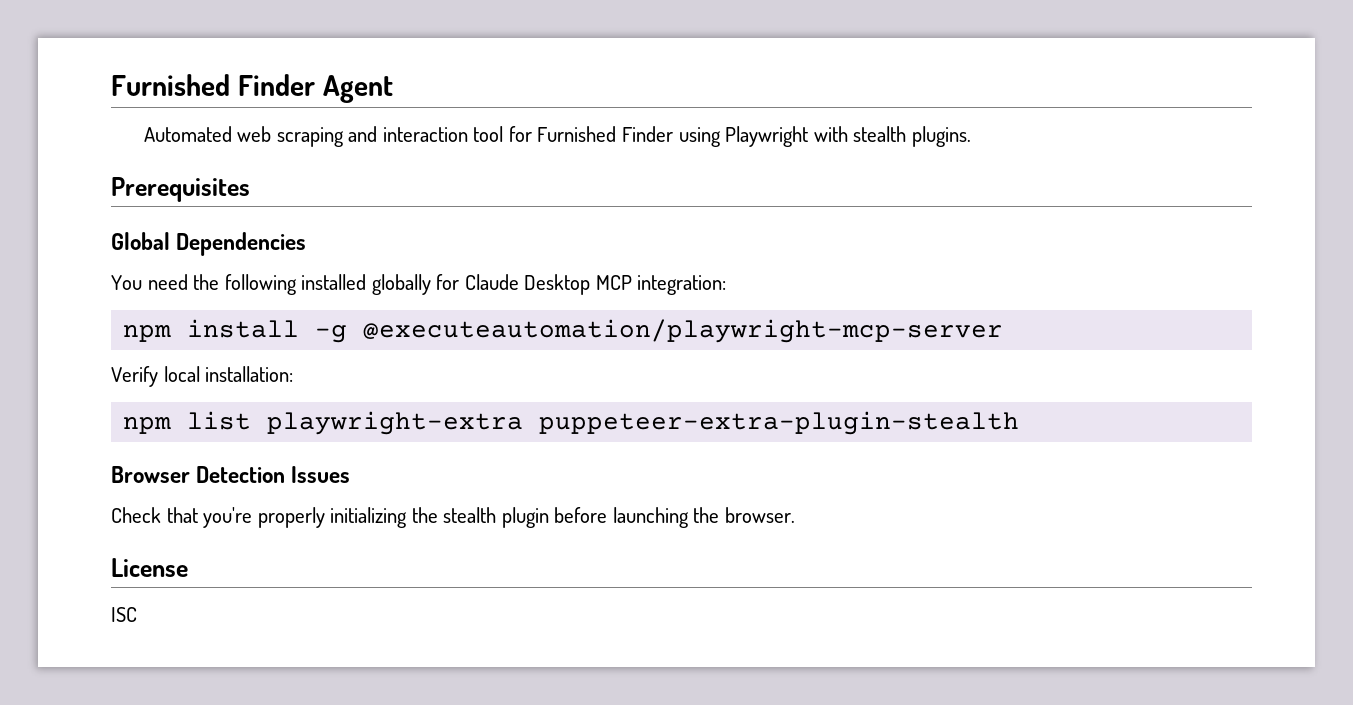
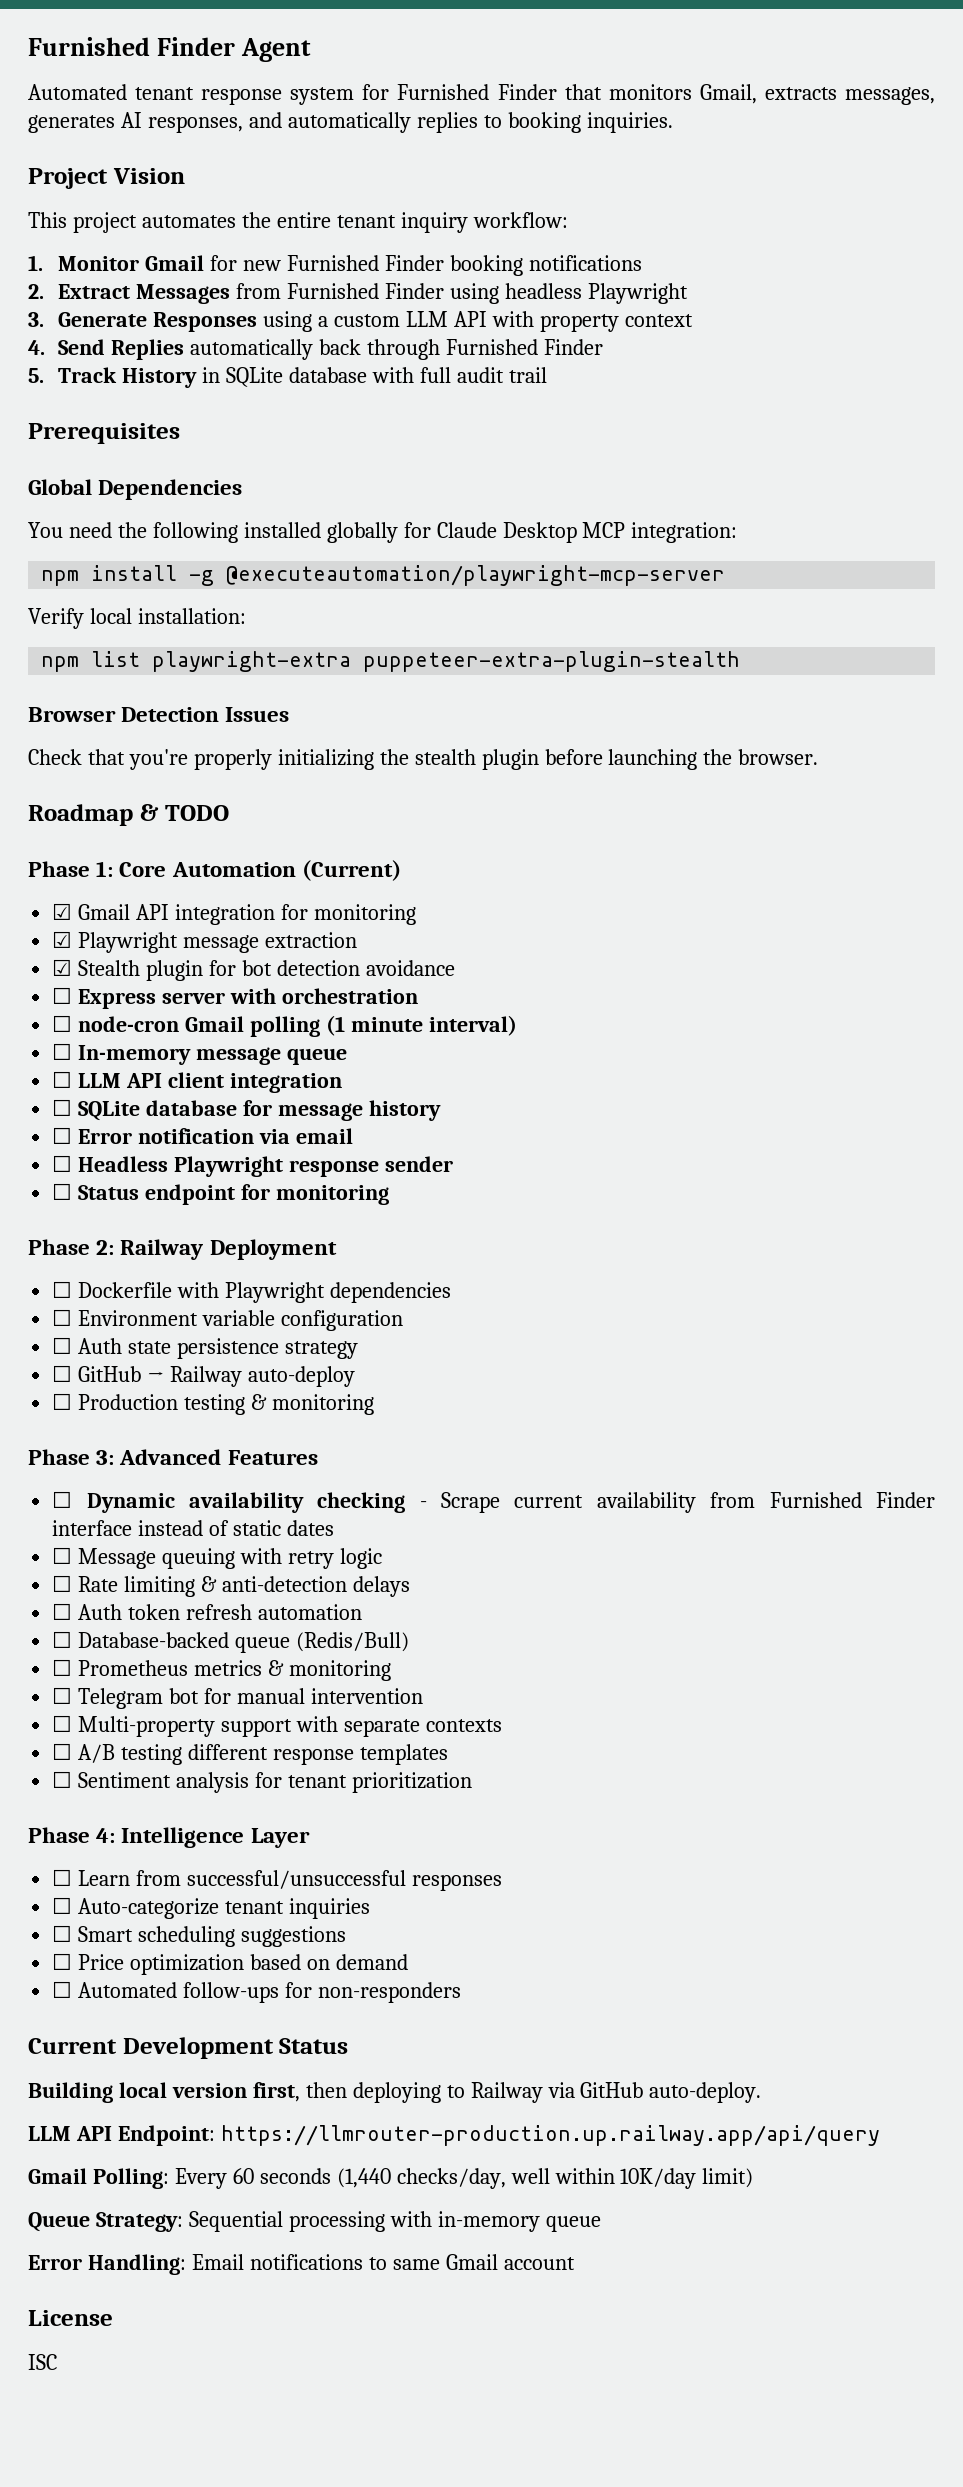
- Automated web scraping and interaction tool for Furnished Finder using Playwright with stealth plugins.
+ Automated tenant response system for Furnished Finder that monitors Gmail, extracts messages, generates AI responses, and automatically replies to booking inquiries.
+ Project Vision
+ This project automates the entire tenant inquiry workflow:
+ 1. Monitor Gmail for new Furnished Finder booking notifications
+ 2. Extract Messages from Furnished Finder using headless Playwright
+ 3. Generate Responses using a custom LLM API with property context
+ 4. Send Replies automatically back through Furnished Finder
+ 5. Track History in SQLite database with full audit trail
+ Roadmap & TODO
+ Phase 1: Core Automation (Current)
+ ☑ Gmail API integration for monitoring
+ ☑ Playwright message extraction
+ ☑ Stealth plugin for bot detection avoidance
+ ☐ Express server with orchestration
+ ☐ node-cron Gmail polling (1 minute interval)
+ ☐ In-memory message queue
+ ☐ LLM API client integration
+ ☐ SQLite database for message history
+ ☐ Error notification via email
+ ☐ Headless Playwright response sender
+ ☐ Status endpoint for monitoring
+ Phase 2: Railway Deployment
+ ☐ Dockerfile with Playwright dependencies
+ ☐ Environment variable configuration
+ ☐ Auth state persistence strategy
+ ☐ GitHub → Railway auto-deploy
+ ☐ Production testing & monitoring
+ Phase 3: Advanced Features
+ ☐ Dynamic availability checking - Scrape current availability from Furnished Finder interface instead of static dates
+ ☐ Message queuing with retry logic
+ ☐ Rate limiting & anti-detection delays
+ ☐ Auth token refresh automation
+ ☐ Database-backed queue (Redis/Bull)
+ ☐ Prometheus metrics & monitoring
+ ☐ Telegram bot for manual intervention
+ ☐ Multi-property support with separate contexts
+ ☐ A/B testing different response templates
+ ☐ Sentiment analysis for tenant prioritization
+ Phase 4: Intelligence Layer
+ ☐ Learn from successful/unsuccessful responses
+ ☐ Auto-categorize tenant inquiries
+ ☐ Smart scheduling suggestions
+ ☐ Price optimization based on demand
+ ☐ Automated follow-ups for non-responders
+ Current Development Status
+ Building local version first, then deploying to Railway via GitHub auto-deploy.
+ LLM API Endpoint: https://llmrouter-production.up.railway.app/api/query
+ Gmail Polling: Every 60 seconds (1,440 checks/day, well within 10K/day limit)
+ Queue Strategy: Sequential processing with in-memory queue
+ Error Handling: Email notifications to same Gmail account

